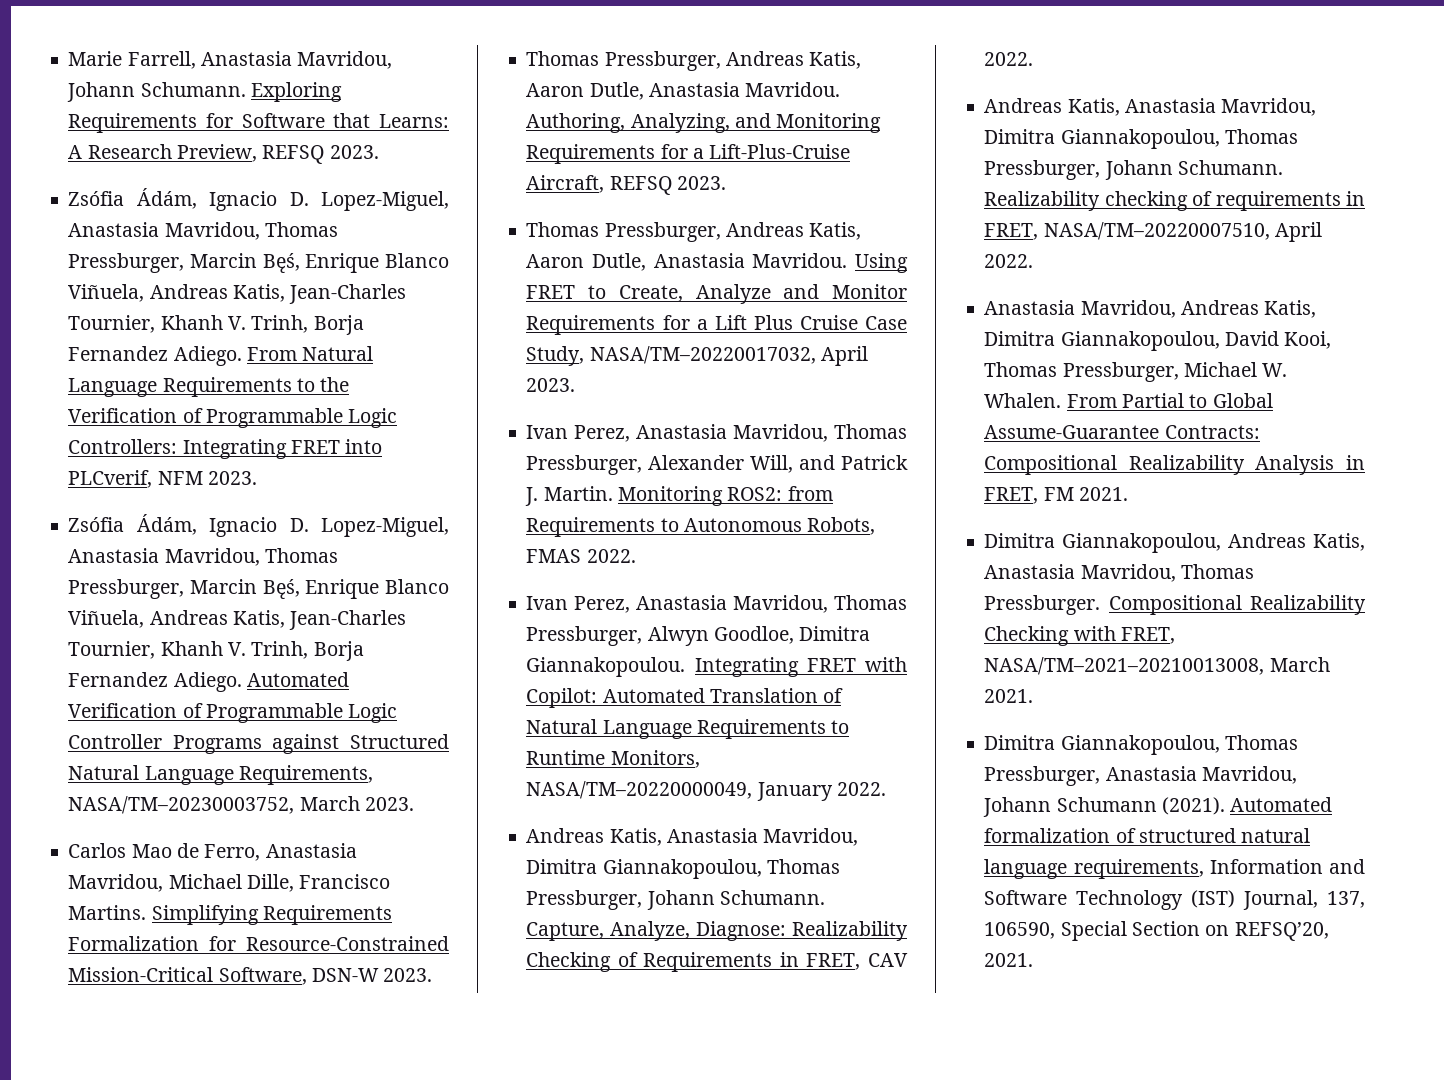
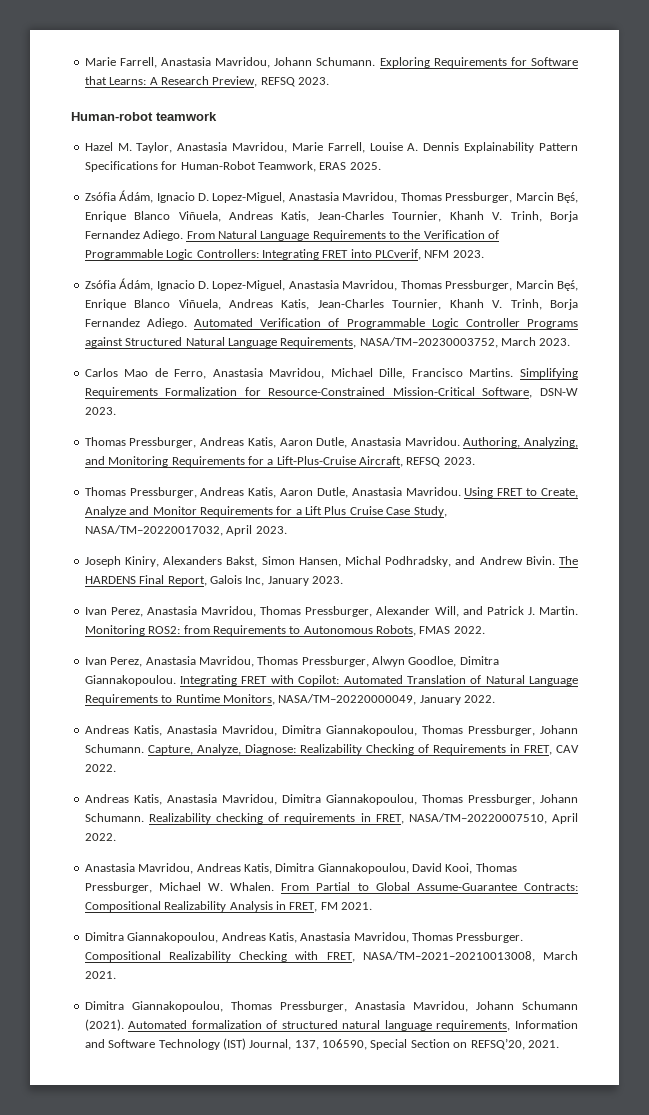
+ Human-robot teamwork
+ Hazel M. Taylor, Anastasia Mavridou, Marie Farrell, Louise A. Dennis Explainability Pattern Specifications for Human-Robot Teamwork, ERAS 2025.
+ Joseph Kiniry, Alexanders Bakst, Simon Hansen, Michal Podhradsky, and Andrew Bivin. The HARDENS Final Report, Galois Inc, January 2023.

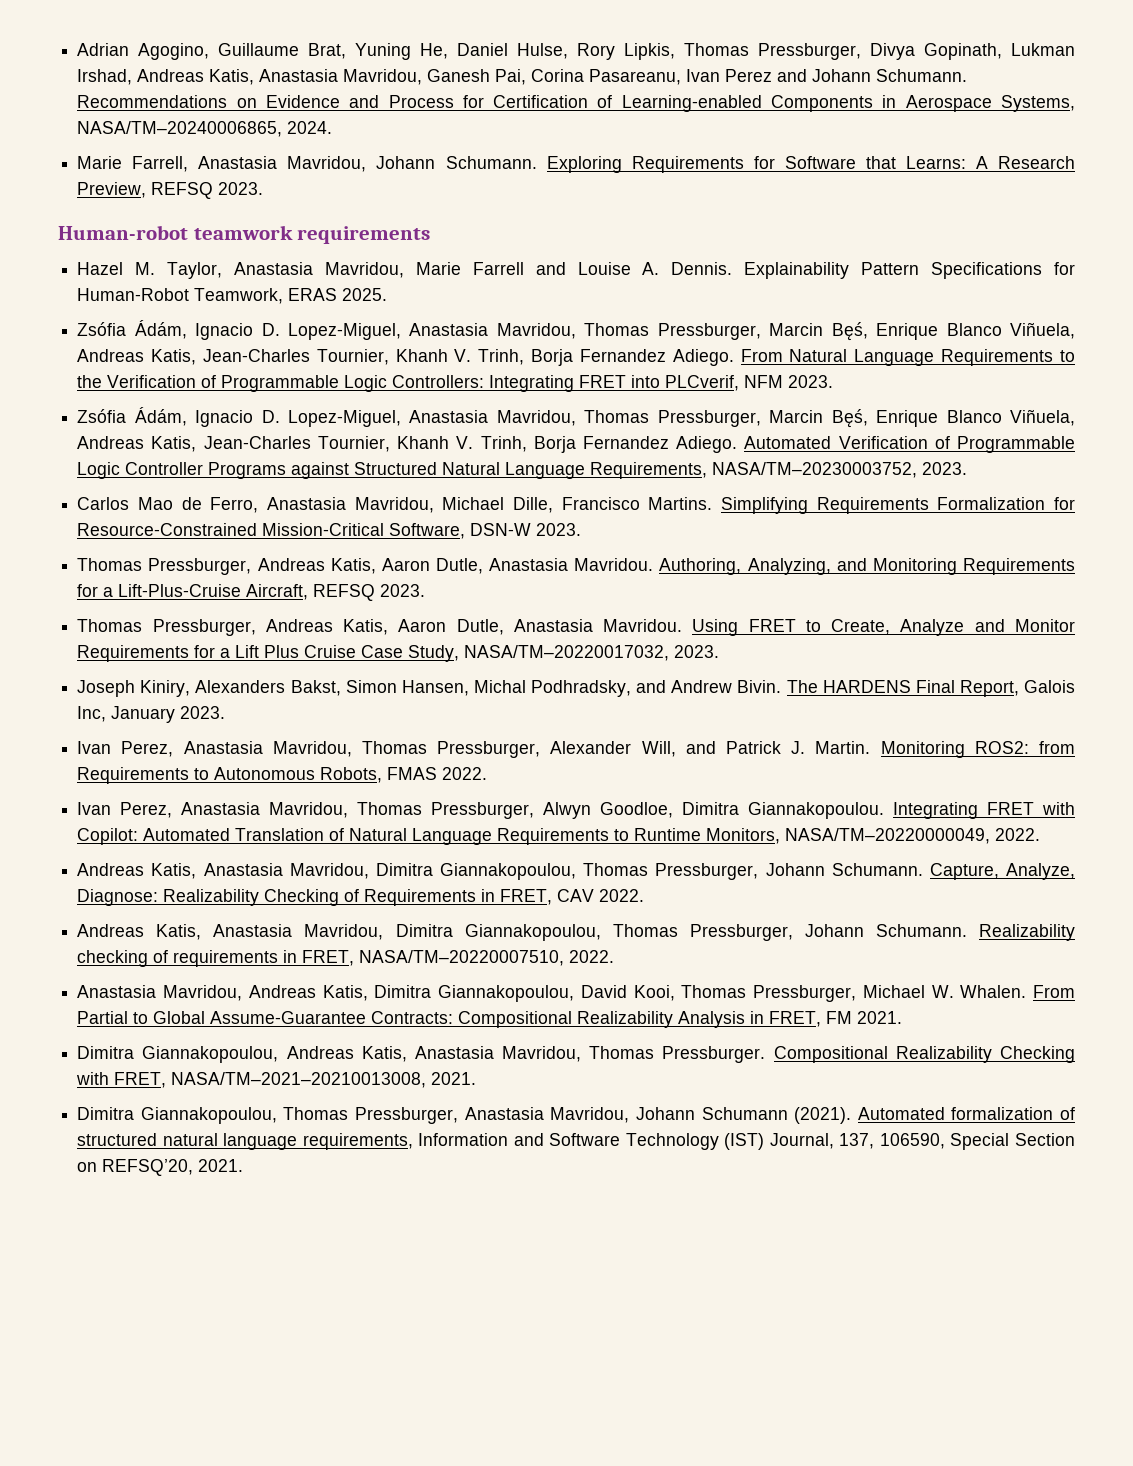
+ Adrian Agogino, Guillaume Brat, Yuning He, Daniel Hulse, Rory Lipkis, Thomas Pressburger, Divya Gopinath, Lukman Irshad, Andreas Katis, Anastasia Mavridou, Ganesh Pai, Corina Pasareanu, Ivan Perez and Johann Schumann. Recommendations on Evidence and Process for Certification of Learning-enabled Components in Aerospace Systems, NASA/TM–20240006865, 2024.
- Human-robot teamwork
+ Human-robot teamwork requirements
- Hazel M. Taylor, Anastasia Mavridou, Marie Farrell, Louise A. Dennis Explainability Pattern Specifications for Human-Robot Teamwork, ERAS 2025.
+ Hazel M. Taylor, Anastasia Mavridou, Marie Farrell and Louise A. Dennis. Explainability Pattern Specifications for Human-Robot Teamwork, ERAS 2025.
- Automated Verification of Programmable Logic Controller Programs against Structured Natural Language Requirements, NASA/TM–20230003752, March 2023.
+ Automated Verification of Programmable Logic Controller Programs against Structured Natural Language Requirements, NASA/TM–20230003752, 2023.
- Using FRET to Create, Analyze and Monitor Requirements for a Lift Plus Cruise Case Study, NASA/TM–20220017032, April 2023.
+ Using FRET to Create, Analyze and Monitor Requirements for a Lift Plus Cruise Case Study, NASA/TM–20220017032, 2023.
- Integrating FRET with Copilot: Automated Translation of Natural Language Requirements to Runtime Monitors, NASA/TM–20220000049, January 2022.
+ Integrating FRET with Copilot: Automated Translation of Natural Language Requirements to Runtime Monitors, NASA/TM–20220000049, 2022.
- Realizability checking of requirements in FRET, NASA/TM–20220007510, April 2022.
+ Realizability checking of requirements in FRET, NASA/TM–20220007510, 2022.
- Compositional Realizability Checking with FRET, NASA/TM–2021–20210013008, March 2021.
+ Compositional Realizability Checking with FRET, NASA/TM–2021–20210013008, 2021.

